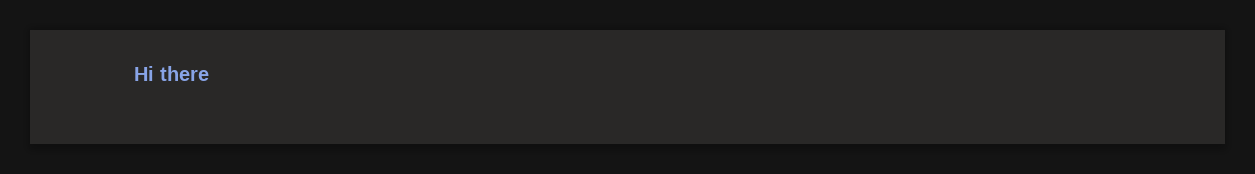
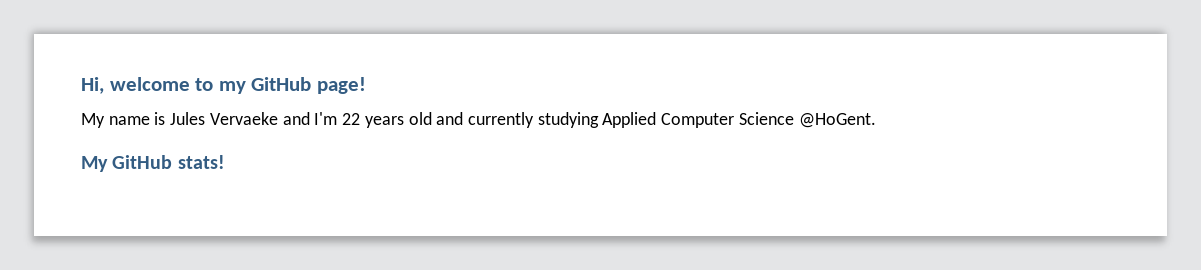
- Hi there
+ Hi, welcome to my GitHub page!
+ My name is Jules Vervaeke and I'm 22 years old and currently studying Applied Computer Science @HoGent.
+ My GitHub stats!

